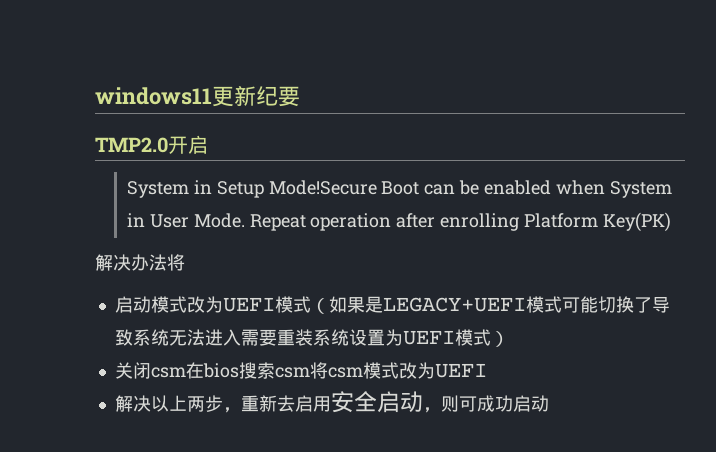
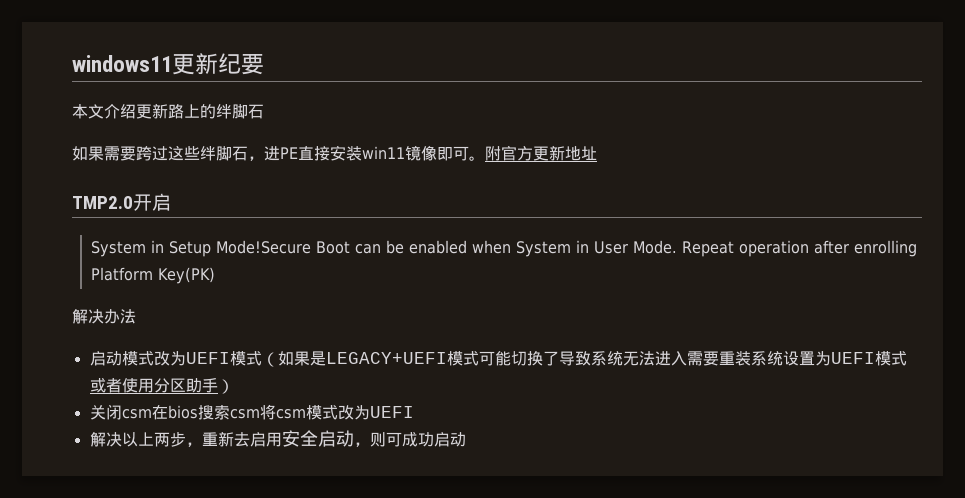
+ 本文介绍更新路上的绊脚石
+ 如果需要跨过这些绊脚石，进PE直接安装win11镜像即可。附官方更新地址
- 解决办法将
+ 解决办法
- 启动模式改为UEFI模式（如果是LEGACY+UEFI模式可能切换了导致系统无法进入需要重装系统设置为UEFI模式）
+ 启动模式改为UEFI模式（如果是LEGACY+UEFI模式可能切换了导致系统无法进入需要重装系统设置为UEFI模式或者使用分区助手）

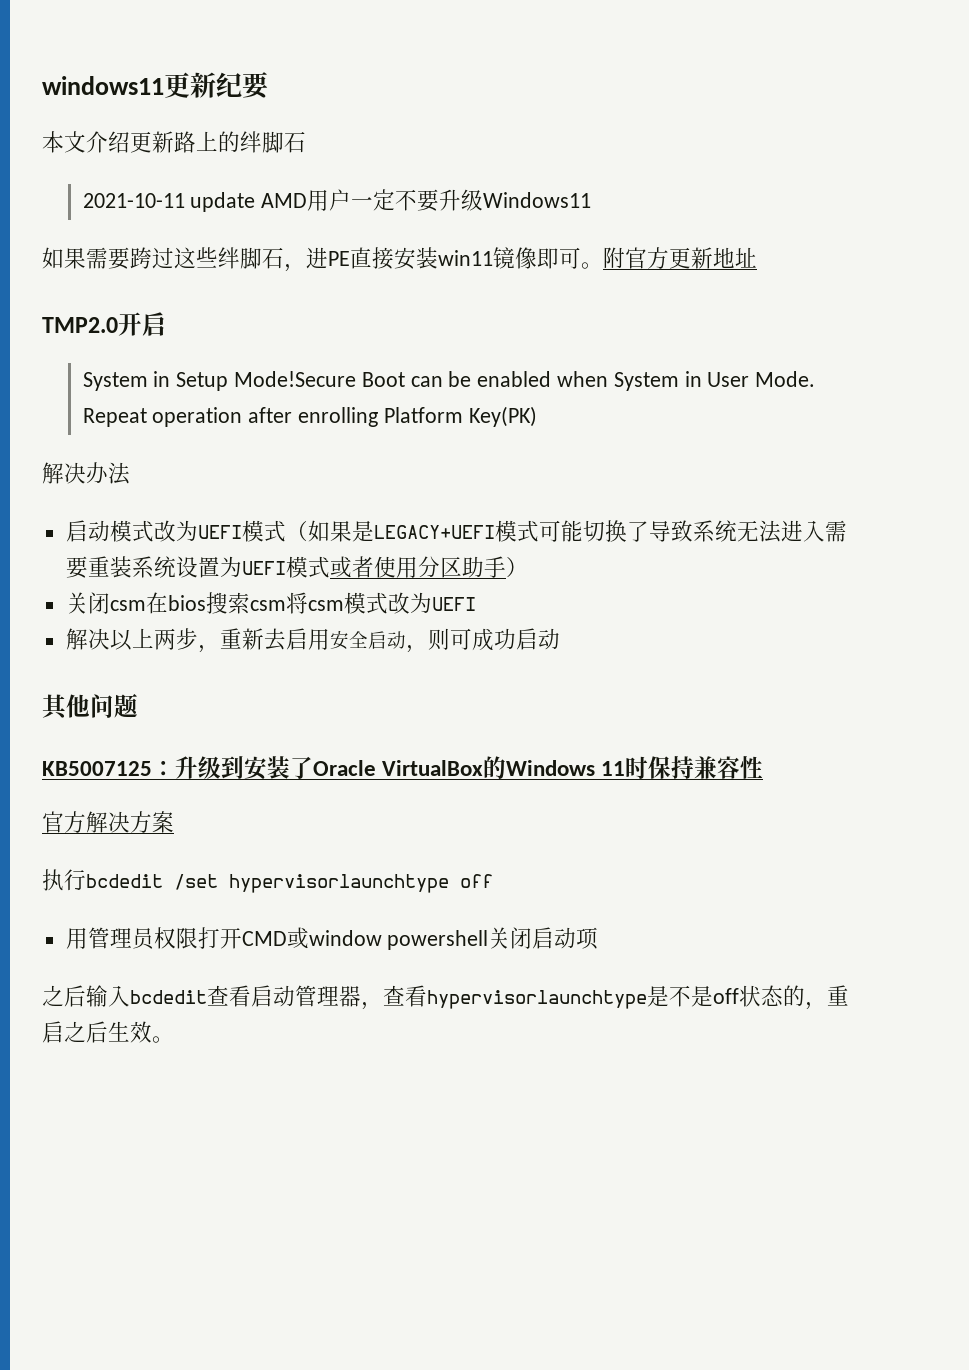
+ 2021-10-11 update AMD用户一定不要升级Windows11
+ 其他问题
+ KB5007125：升级到安装了Oracle VirtualBox的Windows 11时保持兼容性
+ 官方解决方案
+ 执行bcdedit /set hypervisorlaunchtype off
+ 用管理员权限打开CMD或window powershell关闭启动项
+ 之后输入bcdedit查看启动管理器，查看hypervisorlaunchtype是不是off状态的，重启之后生效。

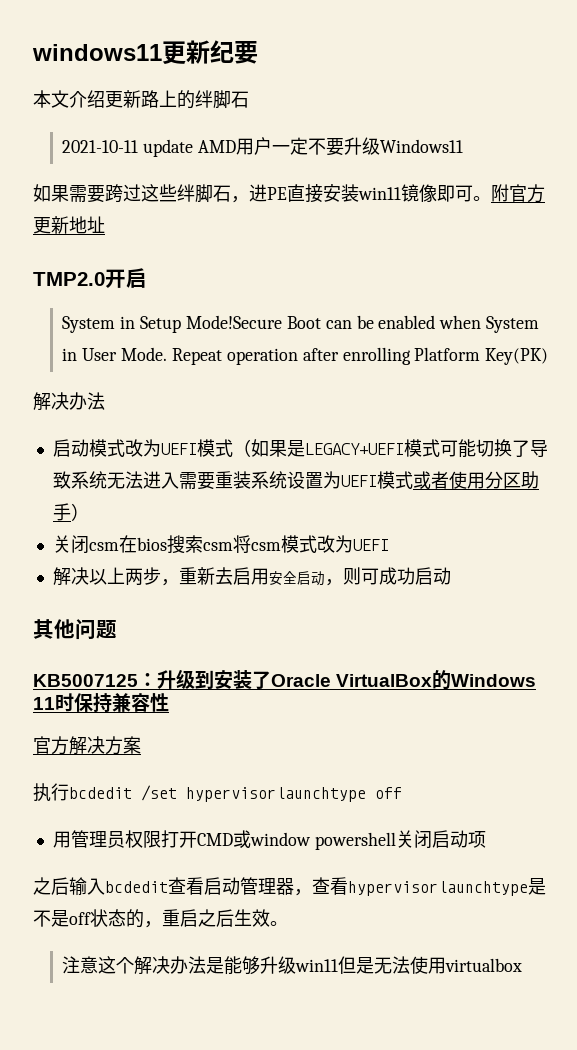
+ 注意这个解决办法是能够升级win11但是无法使用virtualbox

